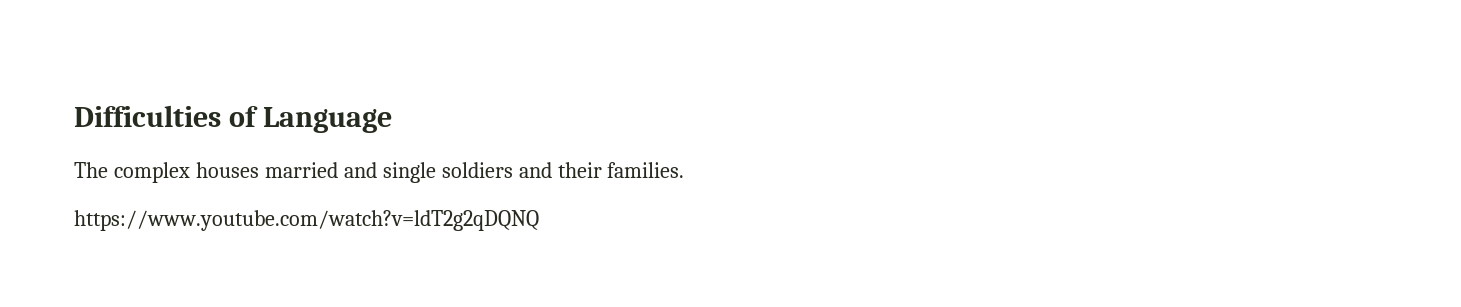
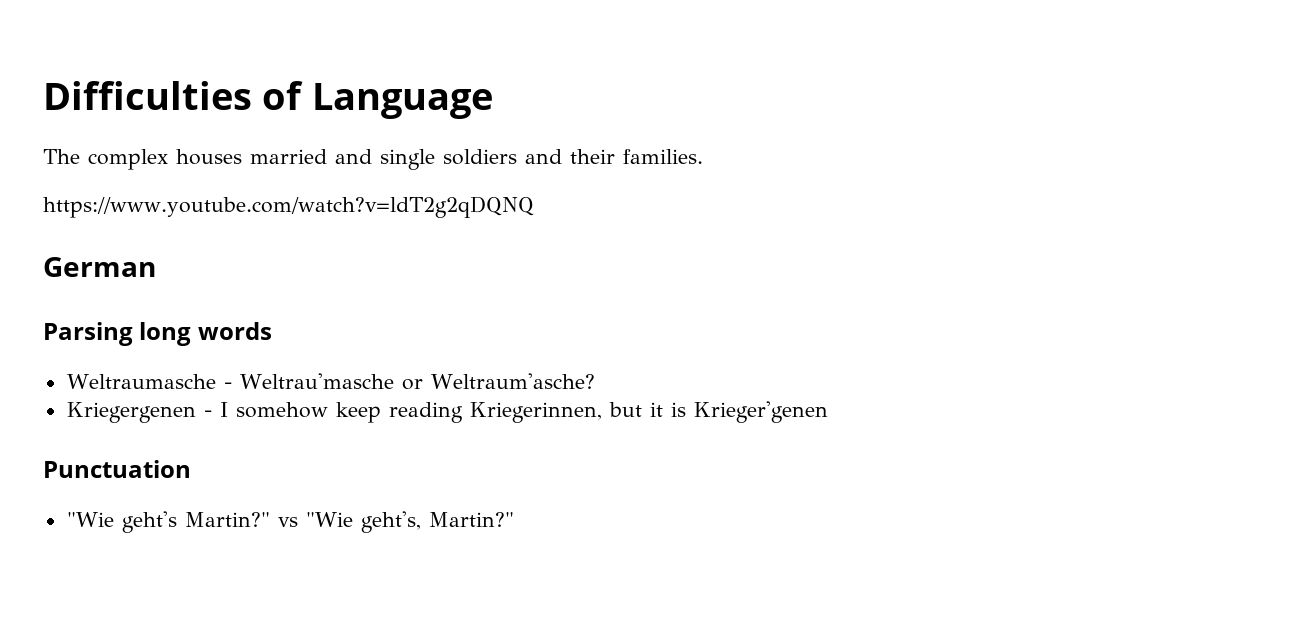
+ German
+ Parsing long words
+ Weltraumasche - Weltrau'masche or Weltraum'asche?
+ Kriegergenen - I somehow keep reading Kriegerinnen, but it is Krieger'genen
+ Punctuation
+ "Wie geht's Martin?" vs "Wie geht's, Martin?"

